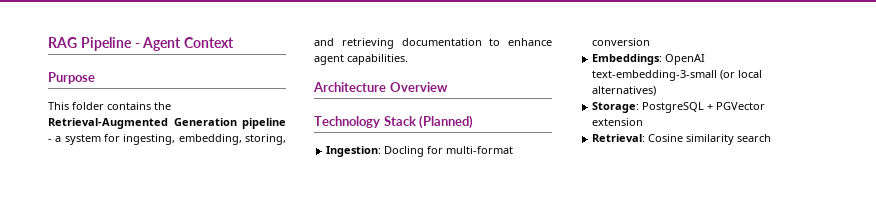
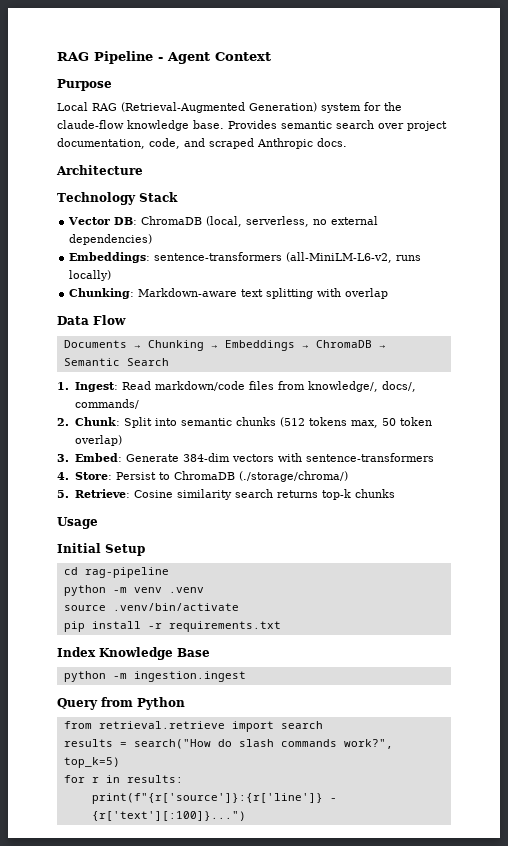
- This folder contains the Retrieval-Augmented Generation pipeline - a system for ingesting, embedding, storing, and retrieving documentation to enhance agent capabilities.
+ Local RAG (Retrieval-Augmented Generation) system for the claude-flow knowledge base. Provides semantic search over project documentation, code, and scraped Anthropic docs.
- Architecture Overview
+ Architecture
- Technology Stack (Planned)
- Ingestion: Docling for multi-format conversion
- Embeddings: OpenAI text-embedding-3-small (or local alternatives)
- Storage: PostgreSQL + PGVector extension
- Retrieval: Cosine similarity search
+ Technology Stack
+ Vector DB: ChromaDB (local, serverless, no external dependencies)
+ Embeddings: sentence-transformers (all-MiniLM-L6-v2, runs locally)
+ Chunking: Markdown-aware text splitting with overlap
+ Data Flow
+ Documents → Chunking → Embeddings → ChromaDB → Semantic Search
+ 1. Ingest: Read markdown/code files from knowledge/, docs/, commands/
+ 2. Chunk: Split into semantic chunks (512 tokens max, 50 token overlap)
+ 3. Embed: Generate 384-dim vectors with sentence-transformers
+ 4. Store: Persist to ChromaDB (./storage/chroma/)
+ 5. Retrieve: Cosine similarity search returns top-k chunks
+ Usage
+ Initial Setup
+ cd rag-pipeline
+ python -m venv .venv
+ source .venv/bin/activate
+ pip install -r requirements.txt
+ Index Knowledge Base
+ python -m ingestion.ingest
+ Query from Python
+ from retrieval.retrieve import search
+ results = search("How do slash commands work?", top_k=5)
+ for r in results:
+ print(f"{r['source']}:{r['line']} - {r['text'][:100]}...")

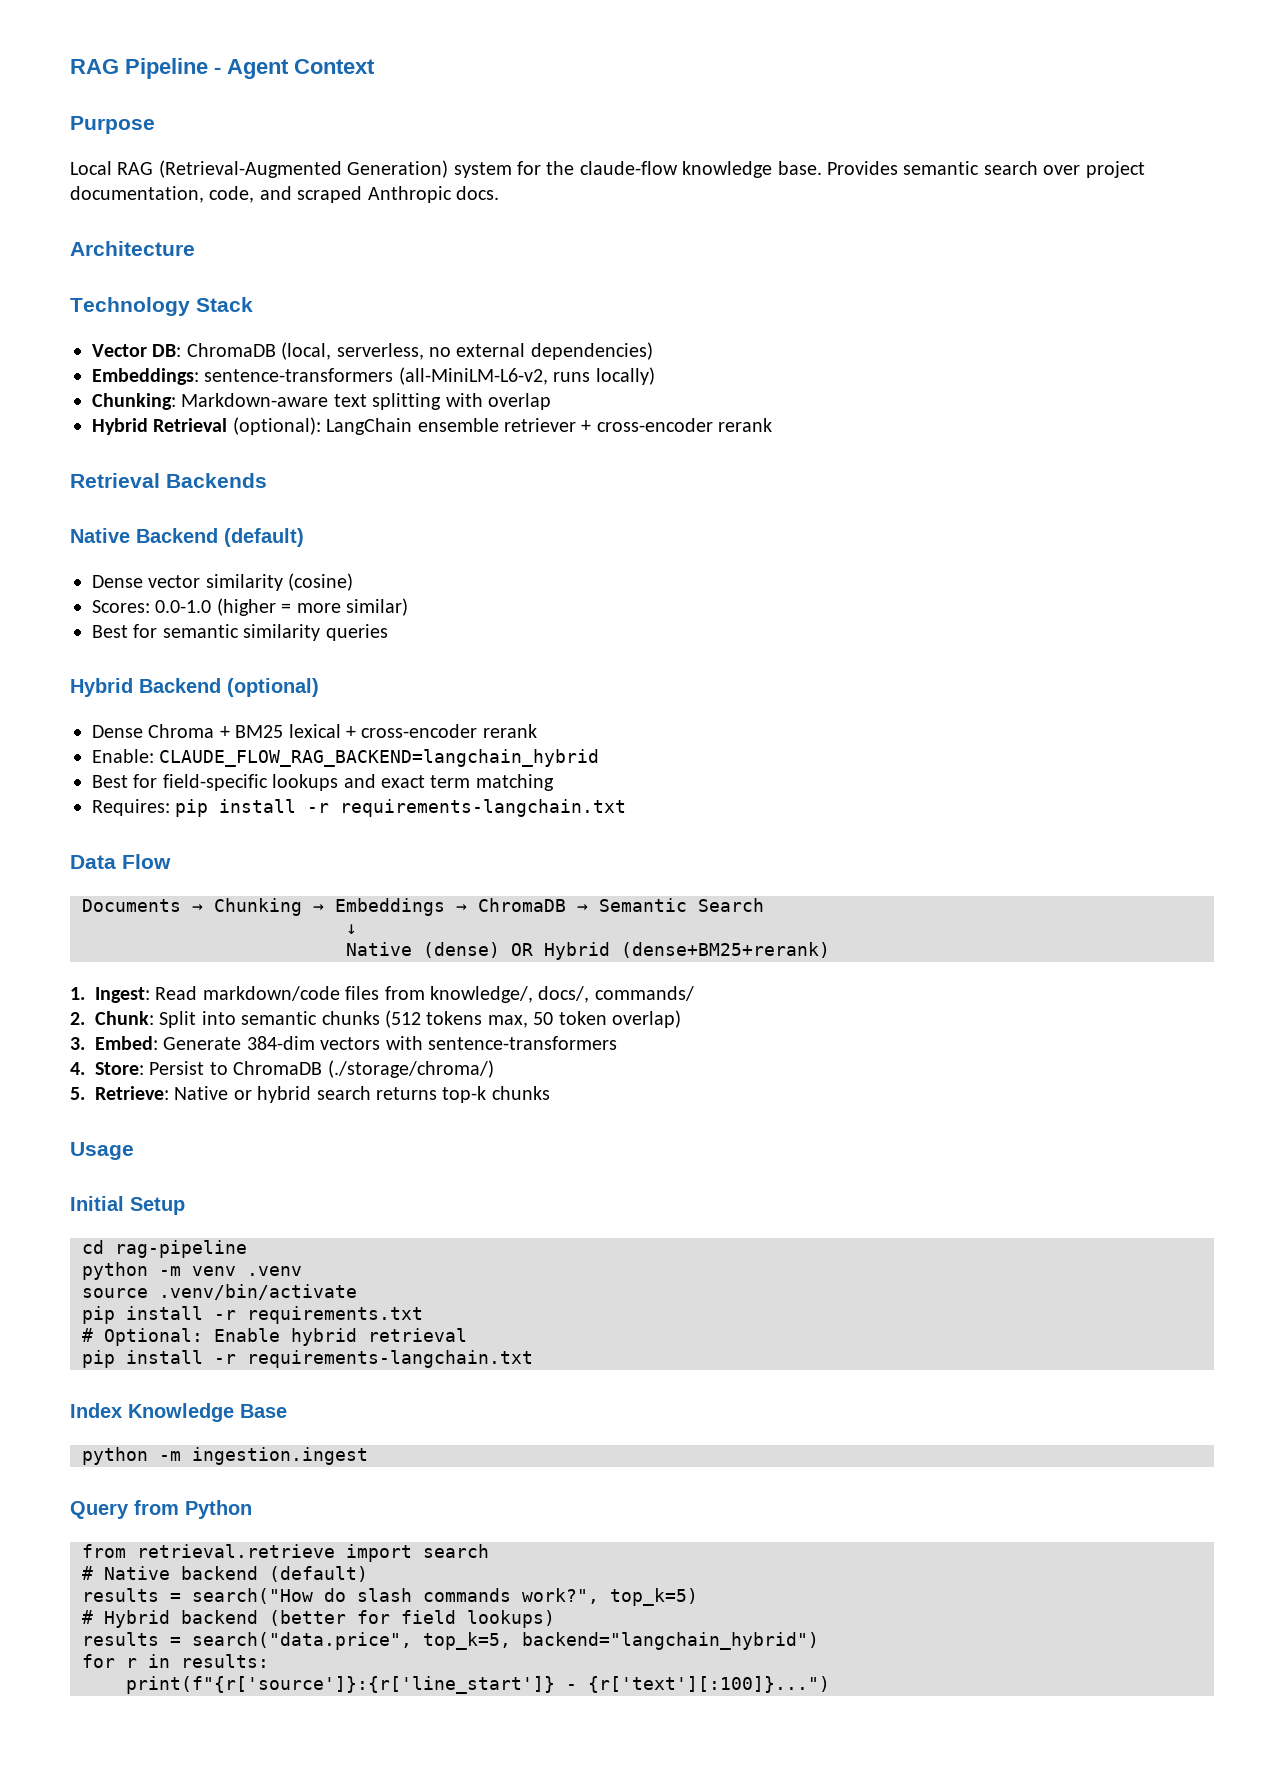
+ Hybrid Retrieval (optional): LangChain ensemble retriever + cross-encoder rerank
+ Retrieval Backends
+ Native Backend (default)
+ Dense vector similarity (cosine)
+ Scores: 0.0-1.0 (higher = more similar)
+ Best for semantic similarity queries
+ Hybrid Backend (optional)
+ Dense Chroma + BM25 lexical + cross-encoder rerank
+ Enable: CLAUDE_FLOW_RAG_BACKEND=langchain_hybrid
+ Best for field-specific lookups and exact term matching
+ Requires: pip install -r requirements-langchain.txt
+ ↓
+ Native (dense) OR Hybrid (dense+BM25+rerank)
- 5. Retrieve: Cosine similarity search returns top-k chunks
+ 5. Retrieve: Native or hybrid search returns top-k chunks
+ # Optional: Enable hybrid retrieval
+ pip install -r requirements-langchain.txt
+ # Native backend (default)
+ # Hybrid backend (better for field lookups)
+ results = search("data.price", top_k=5, backend="langchain_hybrid")
- print(f"{r['source']}:{r['line']} - {r['text'][:100]}...")
+ print(f"{r['source']}:{r['line_start']} - {r['text'][:100]}...")

